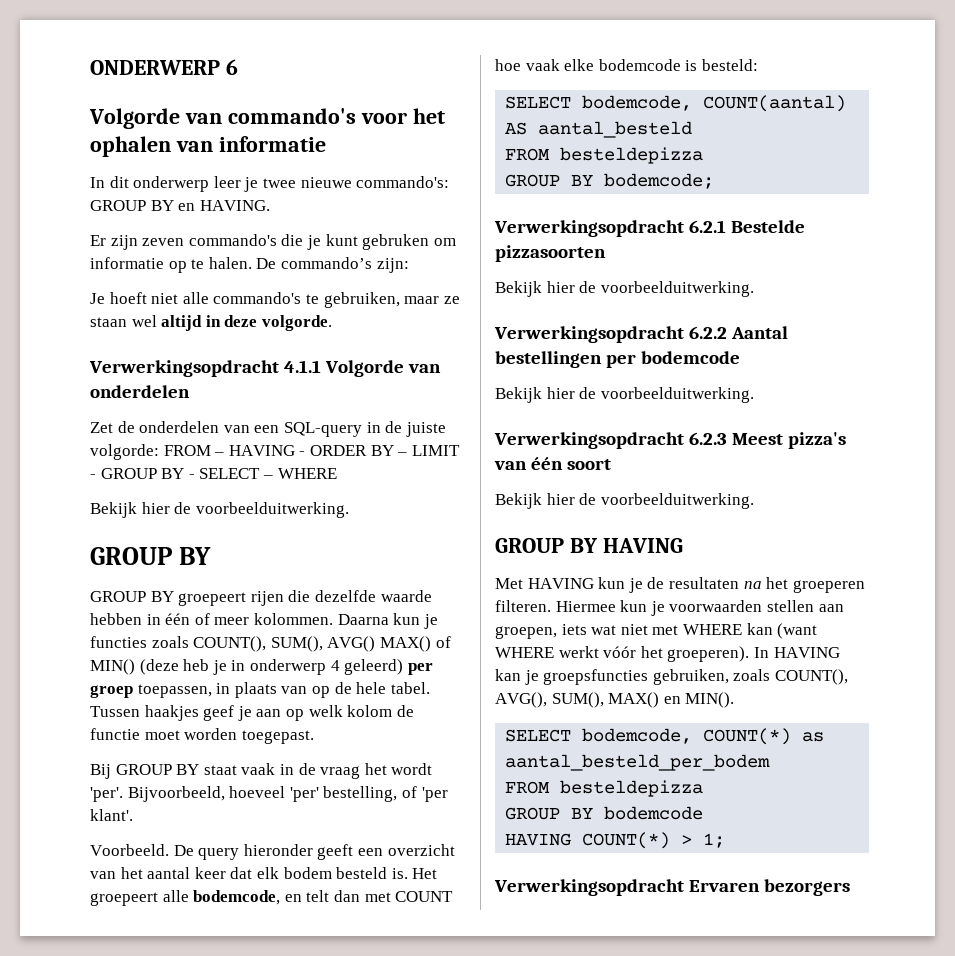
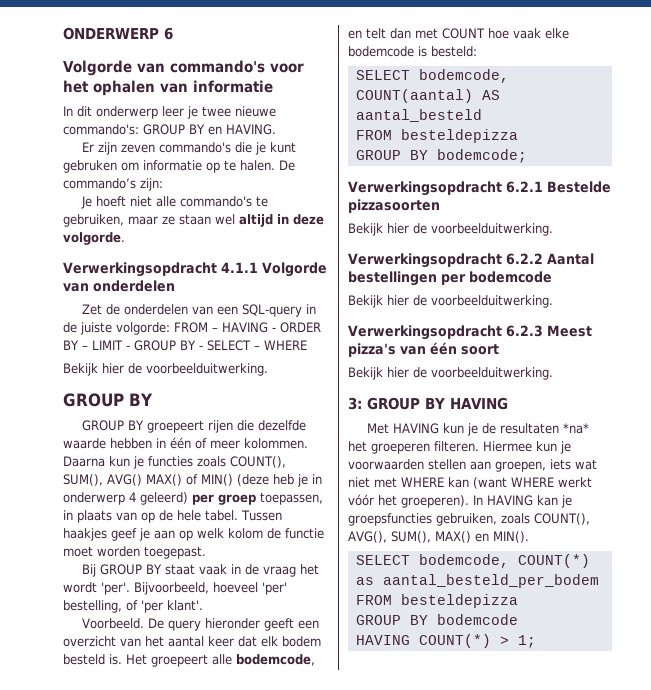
- GROUP BY HAVING
+ 3: GROUP BY HAVING
- Met HAVING kun je de resultaten na het groeperen filteren.
+ Met HAVING kun je de resultaten *na* het groeperen filteren.
- Verwerkingsopdracht Ervaren bezorgers

